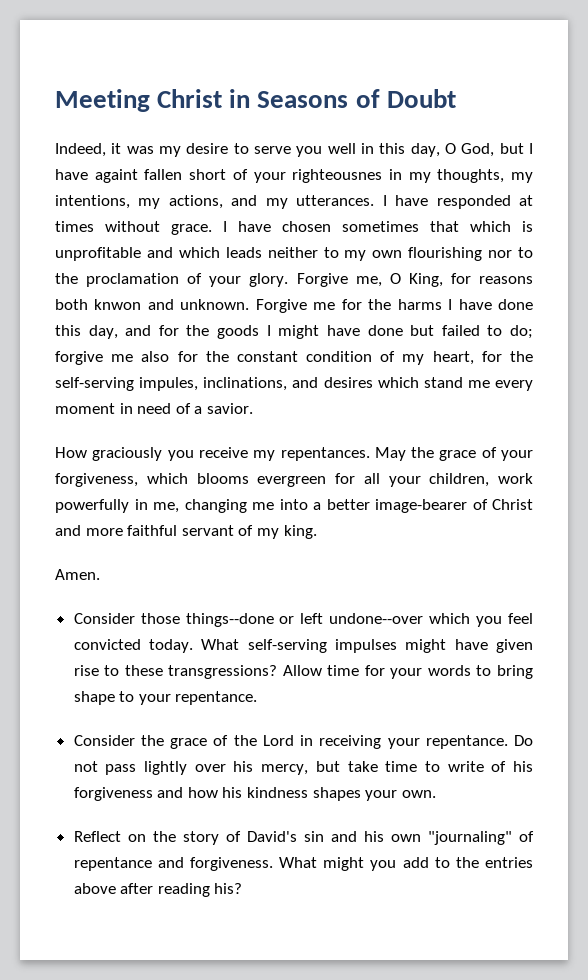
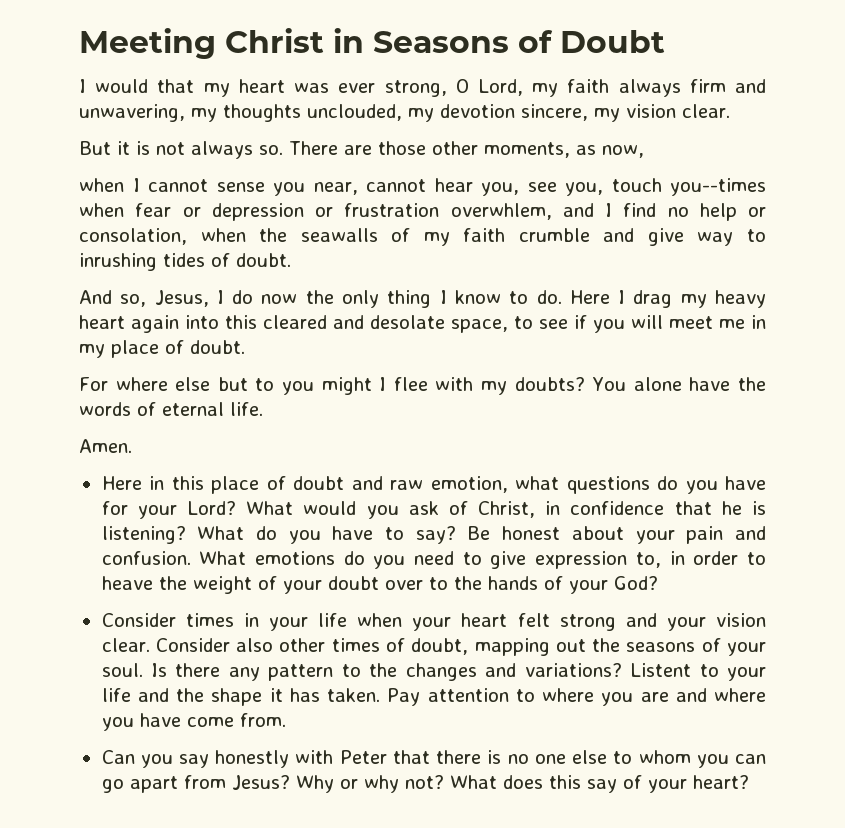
- Indeed, it was my desire to serve you well in this day, O God, but I have againt fallen short of your righteousnes in my thoughts, my intentions, my actions, and my utterances. I have responded at times without grace. I have chosen sometimes that which is unprofitable and which leads neither to my own flourishing nor to the proclamation of your glory. Forgive me, O King, for reasons both knwon and unknown. Forgive me for the harms I have done this day, and for the goods I might have done but failed to do; forgive me also for the constant condition of my heart, for the self-serving impules, inclinations, and desires which stand me every moment in need of a savior.
- How graciously you receive my repentances. May the grace of your forgiveness, which blooms evergreen for all your children, work powerfully in me, changing me into a better image-bearer of Christ and more faithful servant of my king.
+ I would that my heart was ever strong, O Lord, my faith always firm and unwavering, my thoughts unclouded, my devotion sincere, my vision clear.
+ But it is not always so. There are those other moments, as now,
+ when I cannot sense you near, cannot hear you, see you, touch you--times when fear or depression or frustration overwhlem, and I find no help or consolation, when the seawalls of my faith crumble and give way to inrushing tides of doubt.
+ And so, Jesus, I do now the only thing I know to do. Here I drag my heavy heart again into this cleared and desolate space, to see if you will meet me in my place of doubt.
+ For where else but to you might I flee with my doubts? You alone have the words of eternal life.
  Amen.
- Consider those things--done or left undone--over which you feel convicted today. What self-serving impulses might have given rise to these transgressions? Allow time for your words to bring shape to your repentance.
- Consider the grace of the Lord in receiving your repentance. Do not pass lightly over his mercy, but take time to write of his forgiveness and how his kindness shapes your own.
- Reflect on the story of David's sin and his own "journaling" of repentance and forgiveness. What might you add to the entries above after reading his?
+ Here in this place of doubt and raw emotion, what questions do you have for your Lord? What would you ask of Christ, in confidence that he is listening? What do you have to say? Be honest about your pain and confusion. What emotions do you need to give expression to, in order to heave the weight of your doubt over to the hands of your God?
+ Consider times in your life when your heart felt strong and your vision clear. Consider also other times of doubt, mapping out the seasons of your soul. Is there any pattern to the changes and variations? Listent to your life and the shape it has taken. Pay attention to where you are and where you have come from.
+ Can you say honestly with Peter that there is no one else to whom you can go apart from Jesus? Why or why not? What does this say of your heart?

